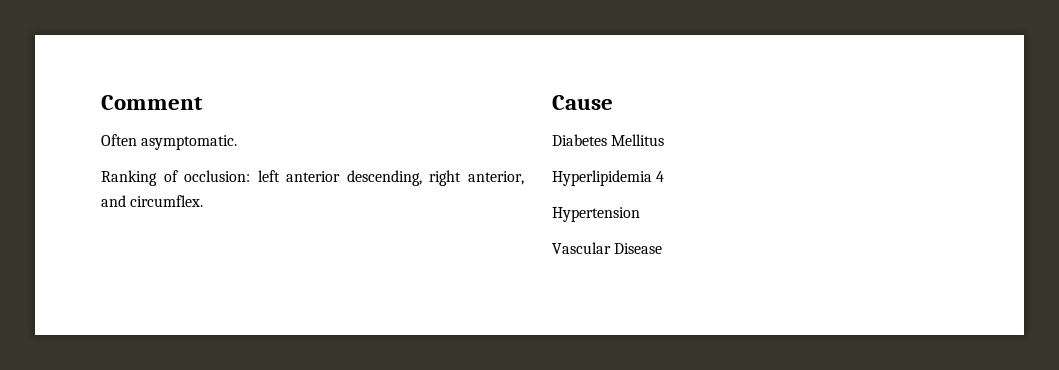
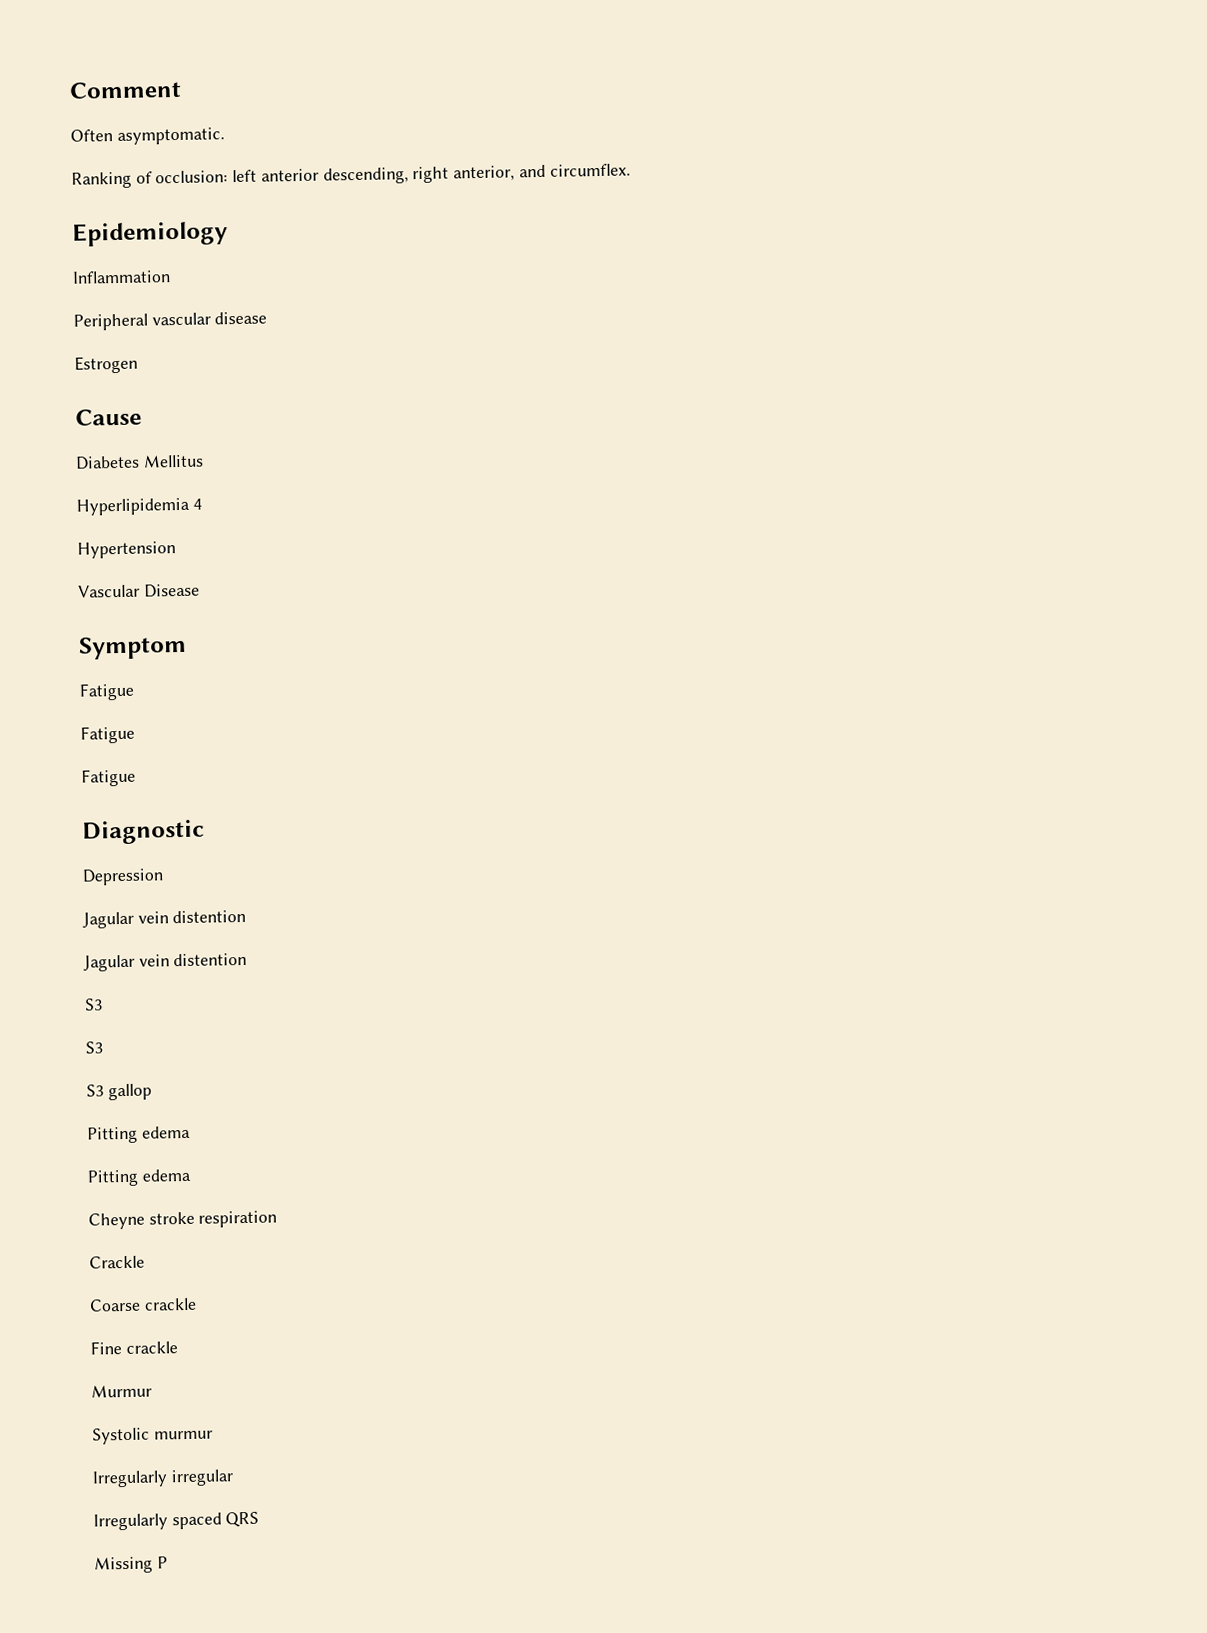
+ Epidemiology
+ Inflammation
+ Peripheral vascular disease
+ Estrogen
+ Symptom
+ Fatigue
+ Fatigue
+ Fatigue
+ Diagnostic
+ Depression
+ Jagular vein distention
+ Jagular vein distention
+ S3
+ S3
+ S3 gallop
+ Pitting edema
+ Pitting edema
+ Cheyne stroke respiration
+ Crackle
+ Coarse crackle
+ Fine crackle
+ Murmur
+ Systolic murmur
+ Irregularly irregular
+ Irregularly spaced QRS
+ Missing P

